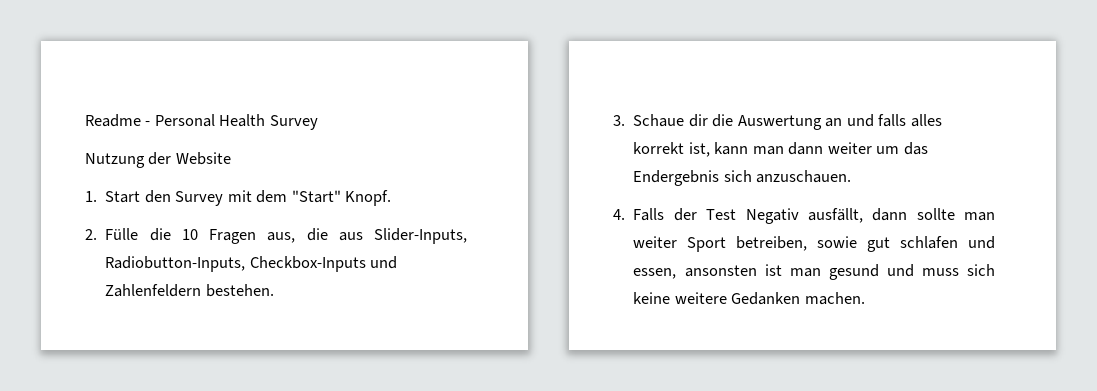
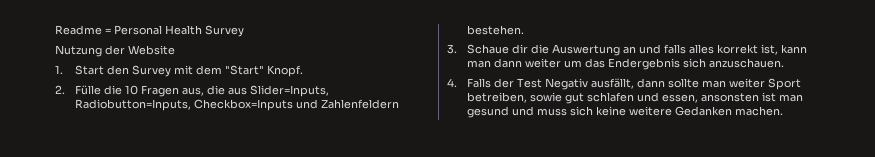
- Readme - Personal Health Survey
+ Readme = Personal Health Survey
- 2. Fülle die 10 Fragen aus, die aus Slider-Inputs, Radiobutton-Inputs, Checkbox-Inputs und Zahlenfeldern bestehen.
+ 2. Fülle die 10 Fragen aus, die aus Slider=Inputs, Radiobutton=Inputs, Checkbox=Inputs und Zahlenfeldern bestehen.

